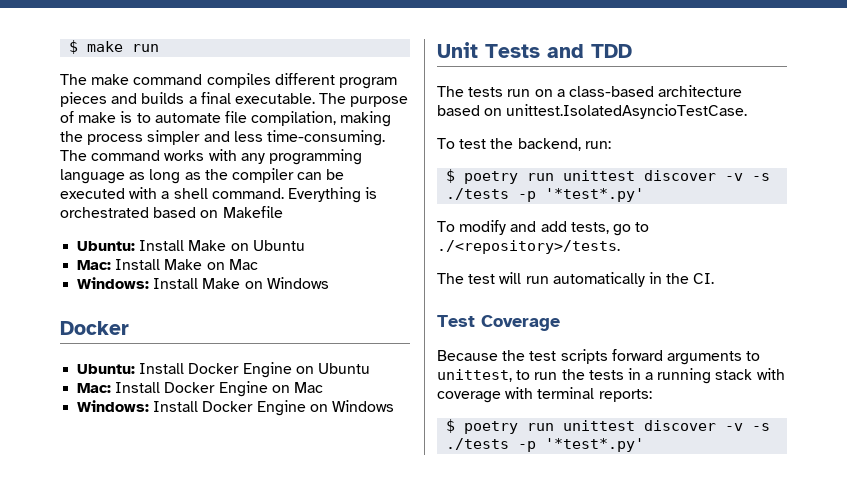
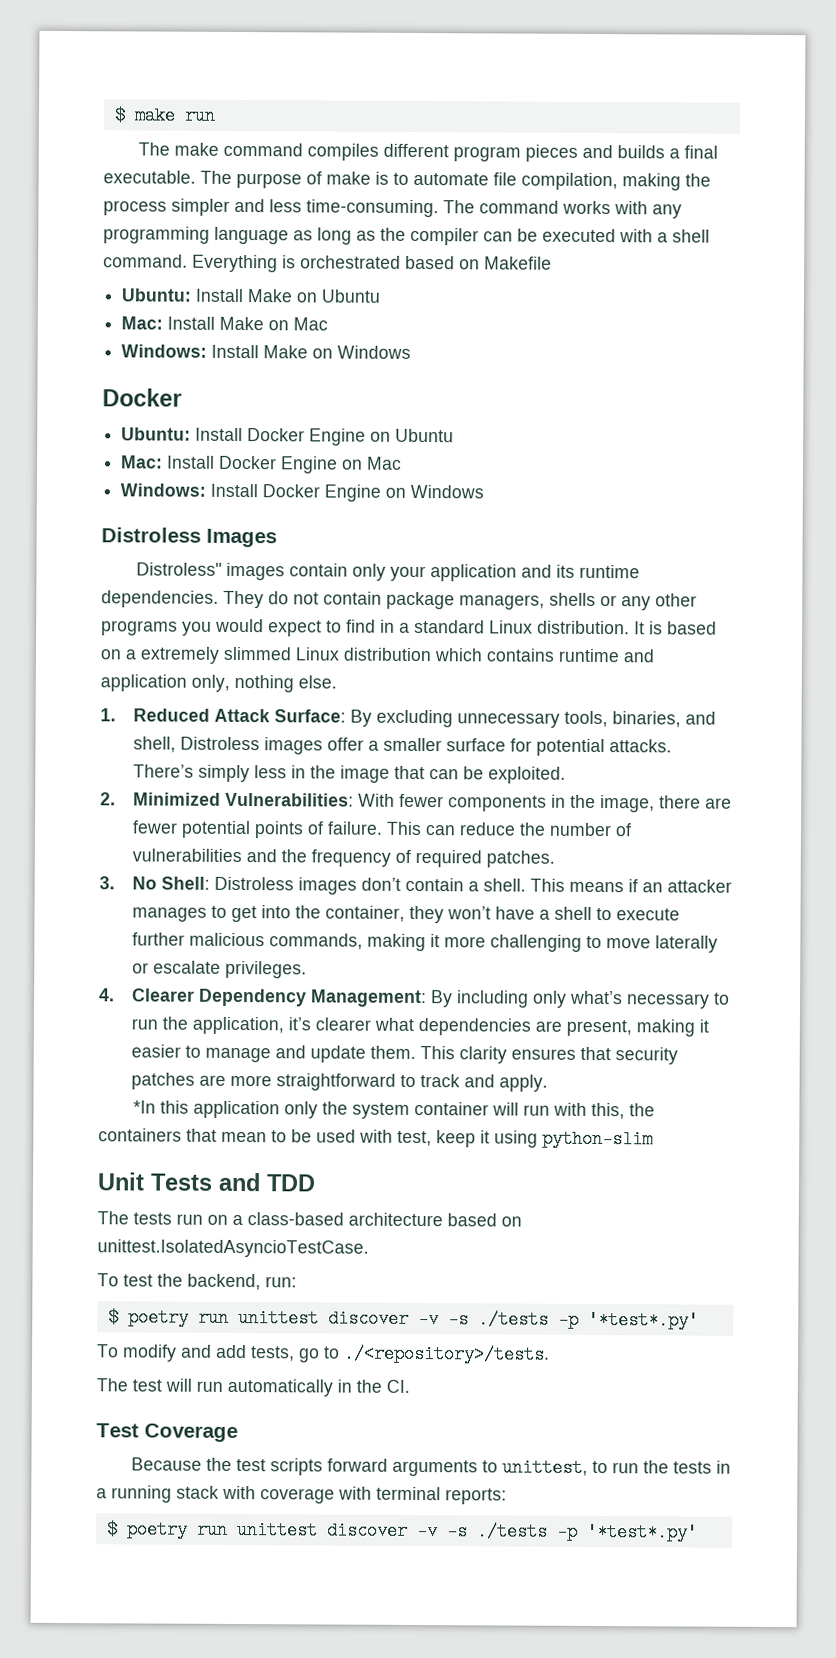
+ Distroless Images
+ Distroless" images contain only your application and its runtime dependencies. They do not contain package managers, shells or any other programs you would expect to find in a standard Linux distribution. It is based on a extremely slimmed Linux distribution which contains runtime and application only, nothing else.
+ 1. Reduced Attack Surface: By excluding unnecessary tools, binaries, and shell, Distroless images offer a smaller surface for potential attacks. There’s simply less in the image that can be exploited.
+ 2. Minimized Vulnerabilities: With fewer components in the image, there are fewer potential points of failure. This can reduce the number of vulnerabilities and the frequency of required patches.
+ 3. No Shell: Distroless images don’t contain a shell. This means if an attacker manages to get into the container, they won’t have a shell to execute further malicious commands, making it more challenging to move laterally or escalate privileges.
+ 4. Clearer Dependency Management: By including only what’s necessary to run the application, it’s clearer what dependencies are present, making it easier to manage and update them. This clarity ensures that security patches are more straightforward to track and apply.
+ *In this application only the system container will run with this, the containers that mean to be used with test, keep it using python-slim

